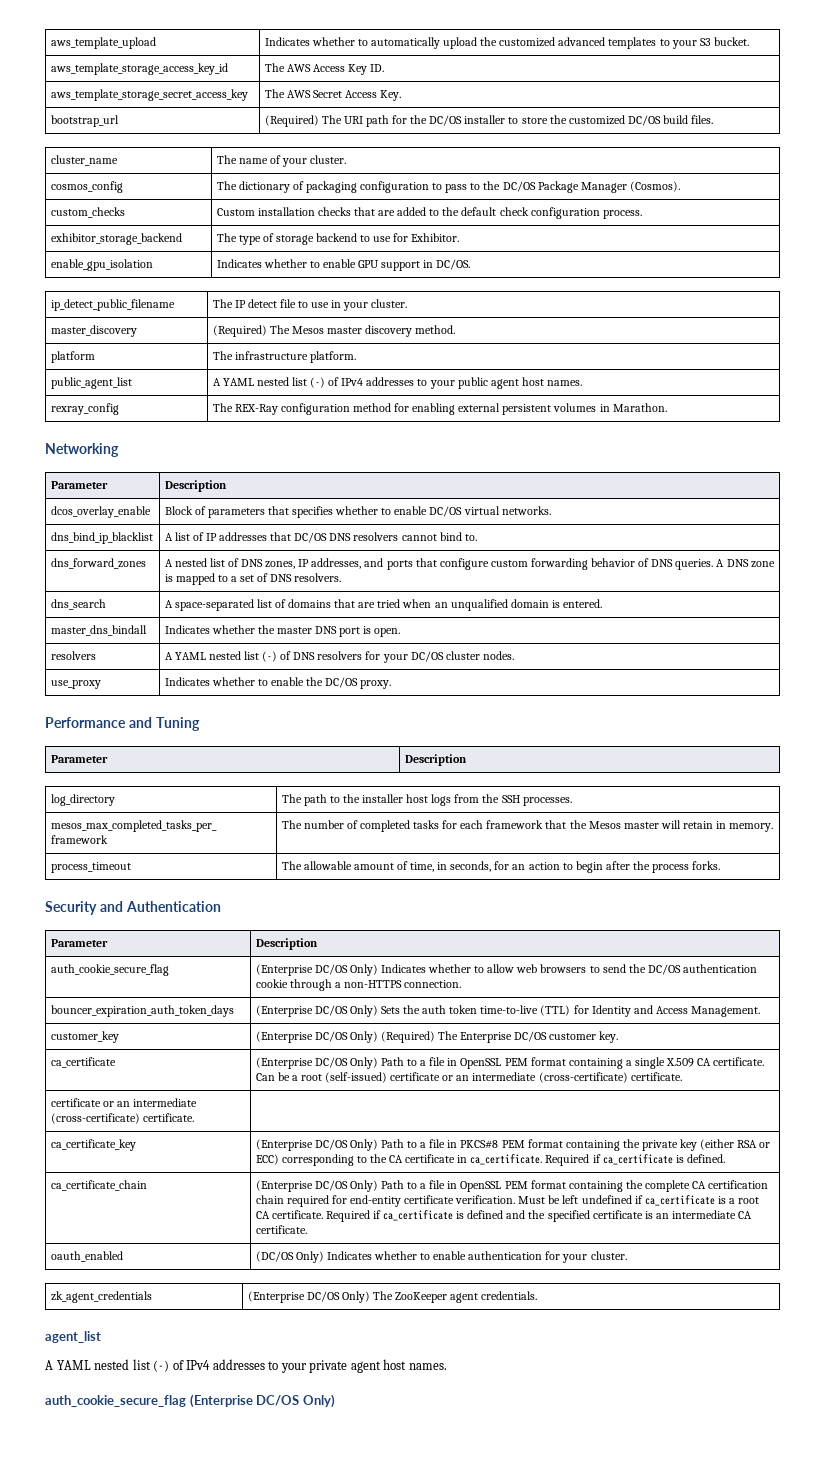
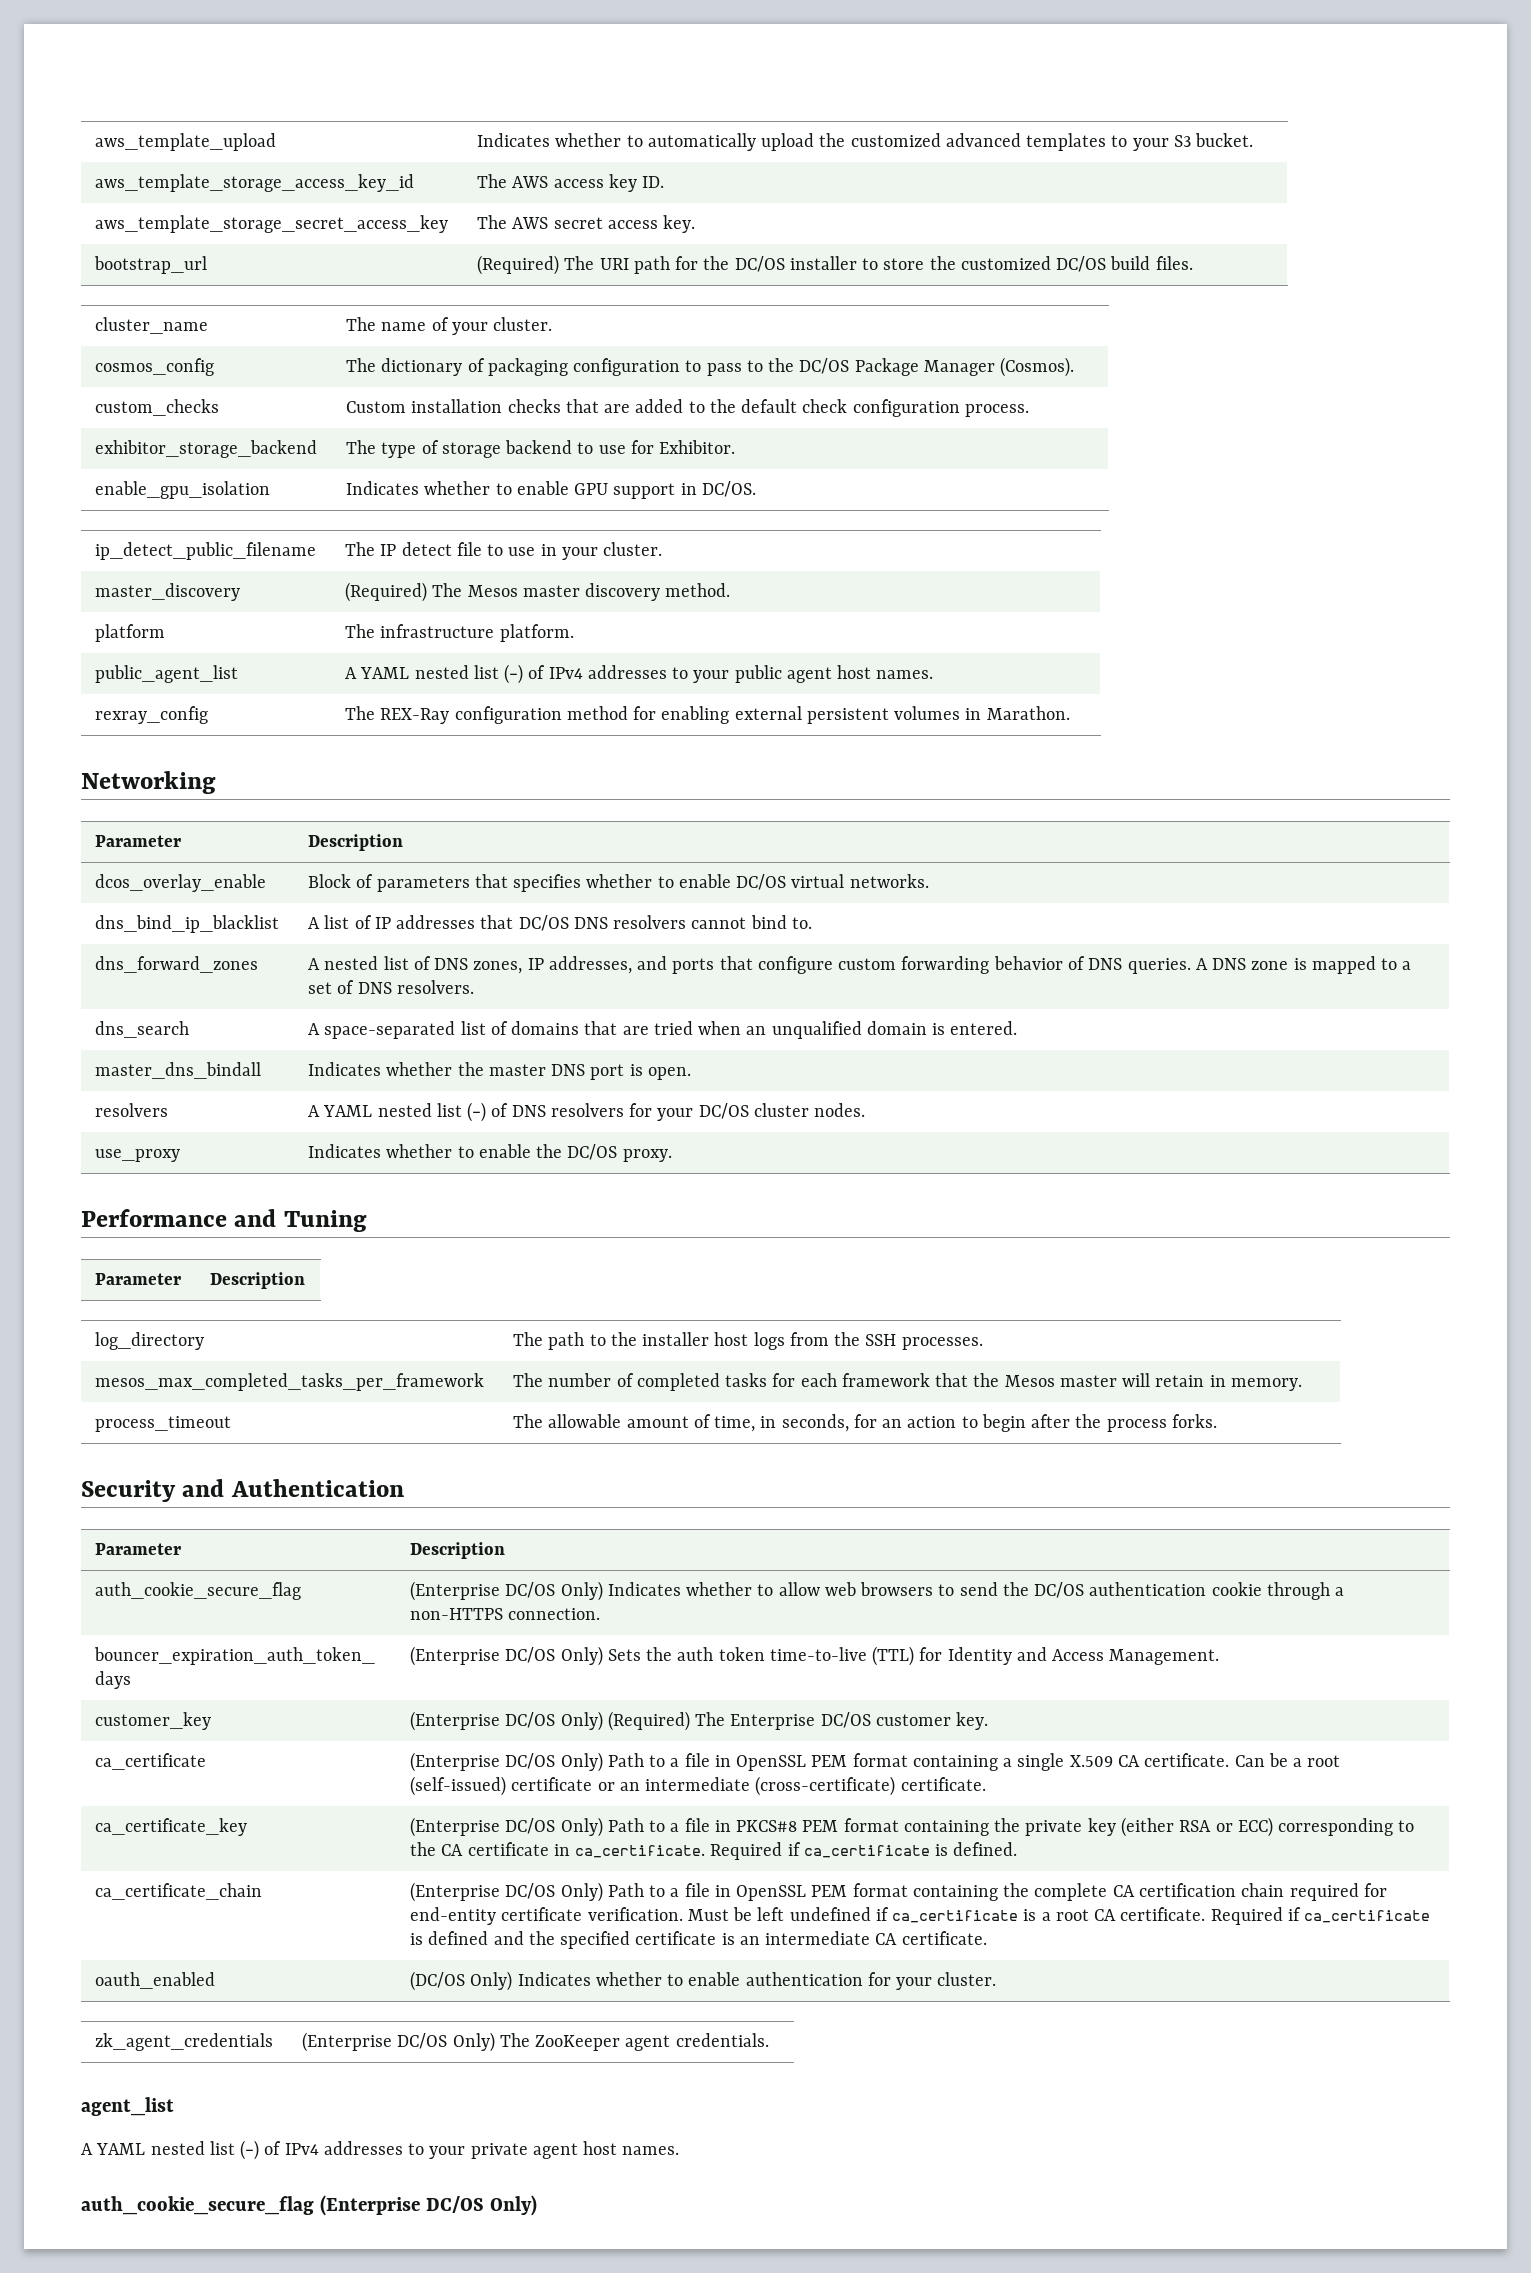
- aws_template_storage_access_key_id | The AWS Access Key ID.
+ aws_template_storage_access_key_id | The AWS access key ID.
- aws_template_storage_secret_access_key | The AWS Secret Access Key.
+ aws_template_storage_secret_access_key | The AWS secret access key.
- certificate or an intermediate (cross-certificate) certificate. |

